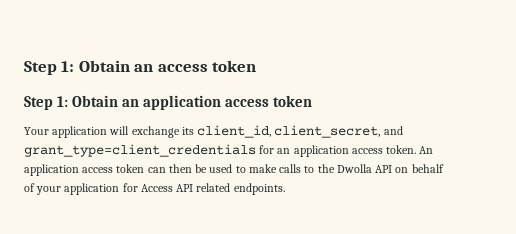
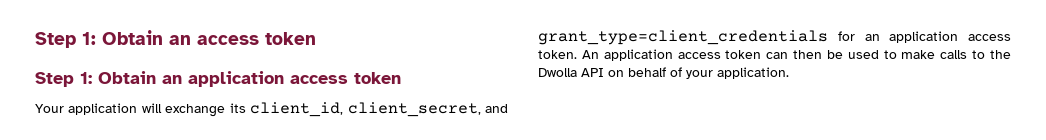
- An application access token can then be used to make calls to the Dwolla API on behalf of your application for Access API related endpoints.
+ An application access token can then be used to make calls to the Dwolla API on behalf of your application.

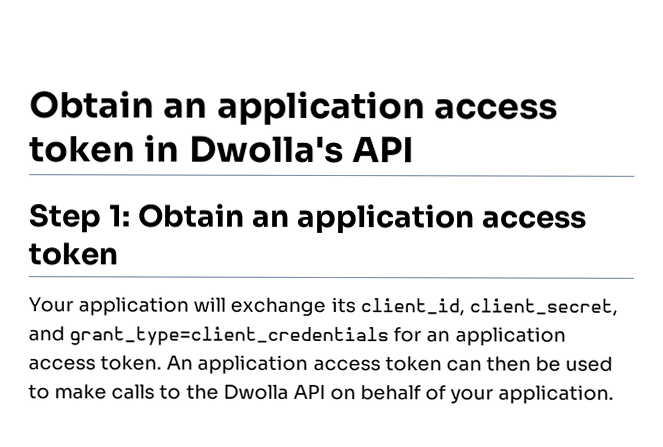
- Step 1: Obtain an access token
+ Obtain an application access token in Dwolla's API

